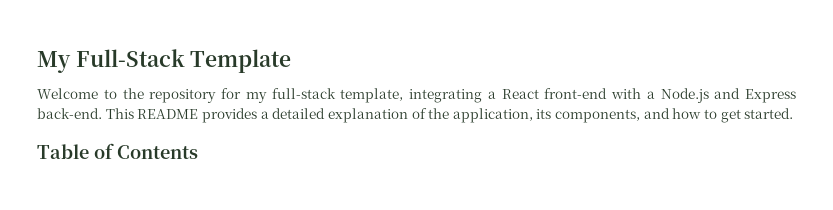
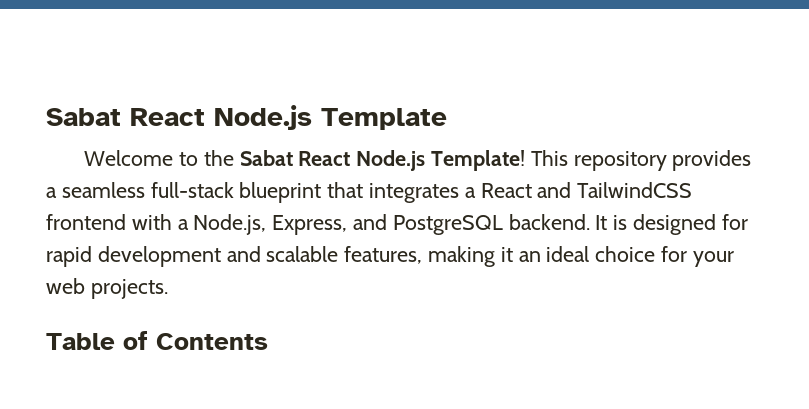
- My Full-Stack Template
+ Sabat React Node.js Template
- Welcome to the repository for my full-stack template, integrating a React front-end with a Node.js and Express back-end. This README provides a detailed explanation of the application, its components, and how to get started.
+ Welcome to the Sabat React Node.js Template! This repository provides a seamless full-stack blueprint that integrates a React and TailwindCSS frontend with a Node.js, Express, and PostgreSQL backend. It is designed for rapid development and scalable features, making it an ideal choice for your web projects.

